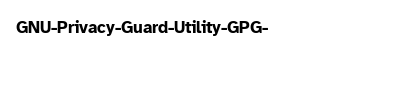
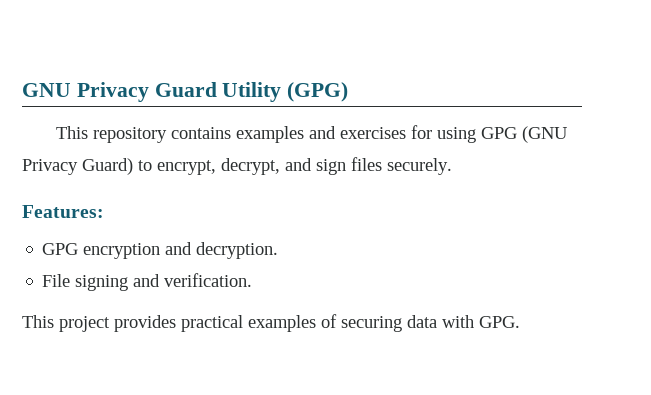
- GNU-Privacy-Guard-Utility-GPG-
+ GNU Privacy Guard Utility (GPG)
+ This repository contains examples and exercises for using GPG (GNU Privacy Guard) to encrypt, decrypt, and sign files securely.
+ Features:
+ GPG encryption and decryption.
+ File signing and verification.
+ This project provides practical examples of securing data with GPG.

